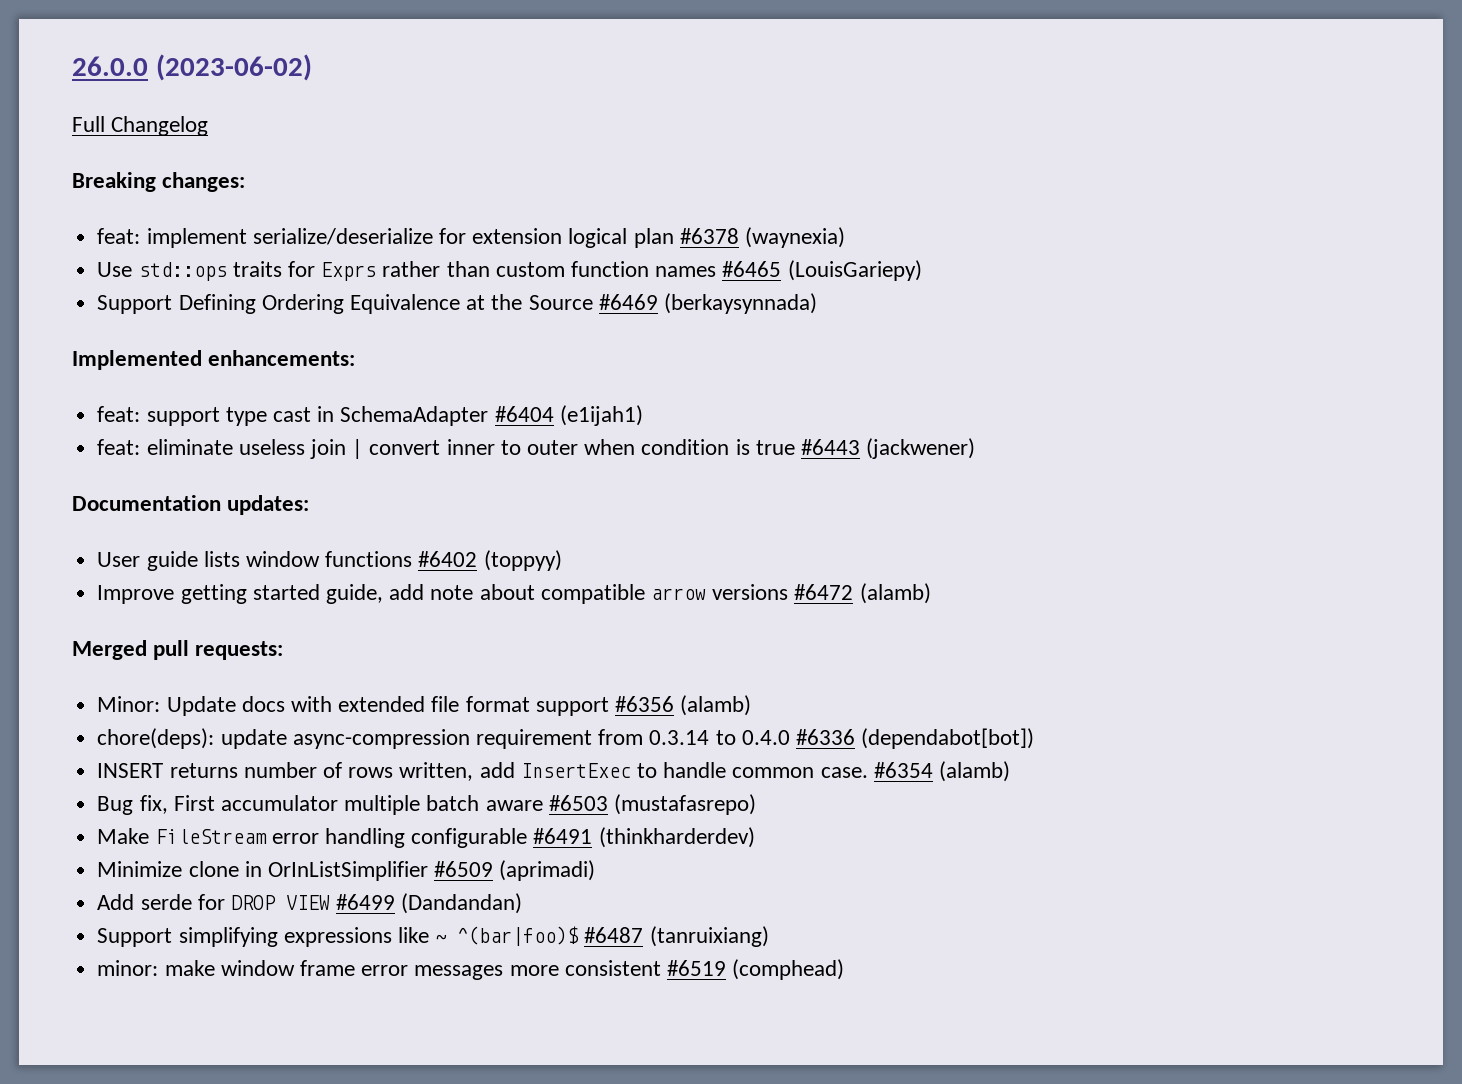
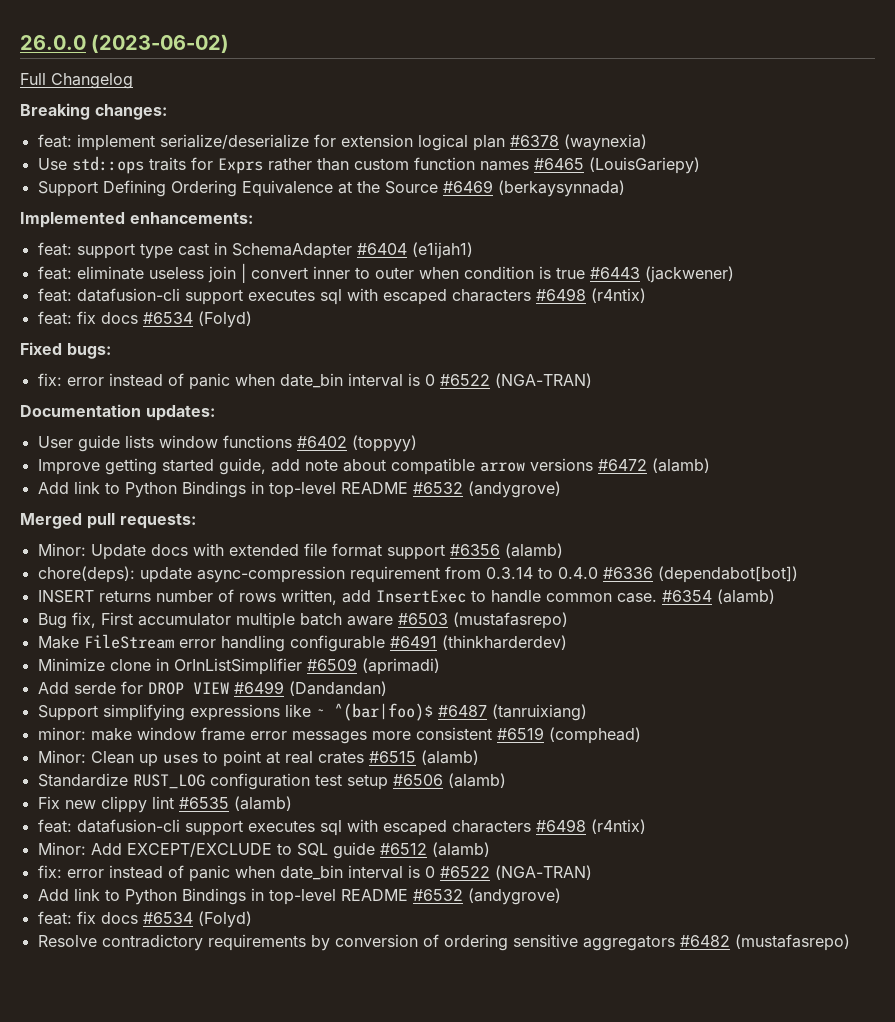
  feat: eliminate useless join | convert inner to outer when condition is true #6443 (jackwener)
+ feat: datafusion-cli support executes sql with escaped characters #6498 (r4ntix)
+ feat: fix docs #6534 (Folyd)
+ Fixed bugs:
+ fix: error instead of panic when date_bin interval is 0 #6522 (NGA-TRAN)
  Improve getting started guide, add note about compatible arrow versions #6472 (alamb)
+ Add link to Python Bindings in top-level README #6532 (andygrove)
+ Minor: Clean up uses to point at real crates #6515 (alamb)
+ Standardize RUST_LOG configuration test setup #6506 (alamb)
+ Fix new clippy lint #6535 (alamb)
+ feat: datafusion-cli support executes sql with escaped characters #6498 (r4ntix)
+ Minor: Add EXCEPT/EXCLUDE to SQL guide #6512 (alamb)
+ fix: error instead of panic when date_bin interval is 0 #6522 (NGA-TRAN)
+ Add link to Python Bindings in top-level README #6532 (andygrove)
+ feat: fix docs #6534 (Folyd)
+ Resolve contradictory requirements by conversion of ordering sensitive aggregators #6482 (mustafasrepo)

